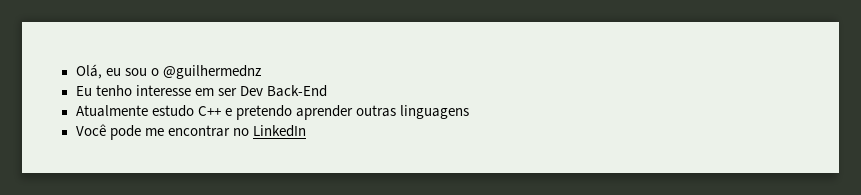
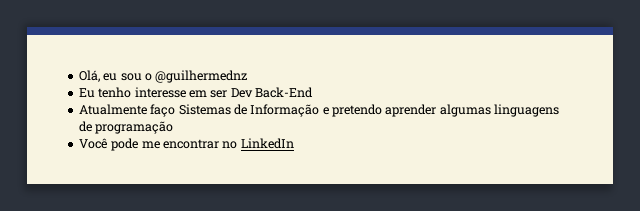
- Atualmente estudo C++ e pretendo aprender outras linguagens
+ Atualmente faço Sistemas de Informação e pretendo aprender algumas linguagens de programação

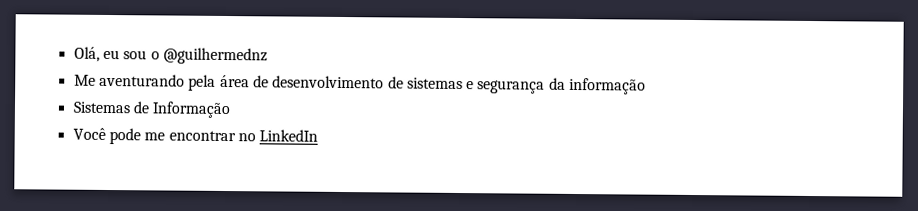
- Eu tenho interesse em ser Dev Back-End
- Atualmente faço Sistemas de Informação e pretendo aprender algumas linguagens de programação
+ Me aventurando pela área de desenvolvimento de sistemas e segurança da informação
+ Sistemas de Informação

